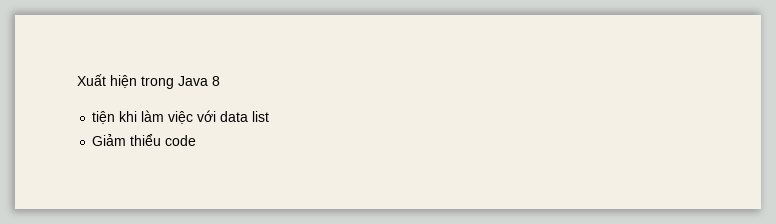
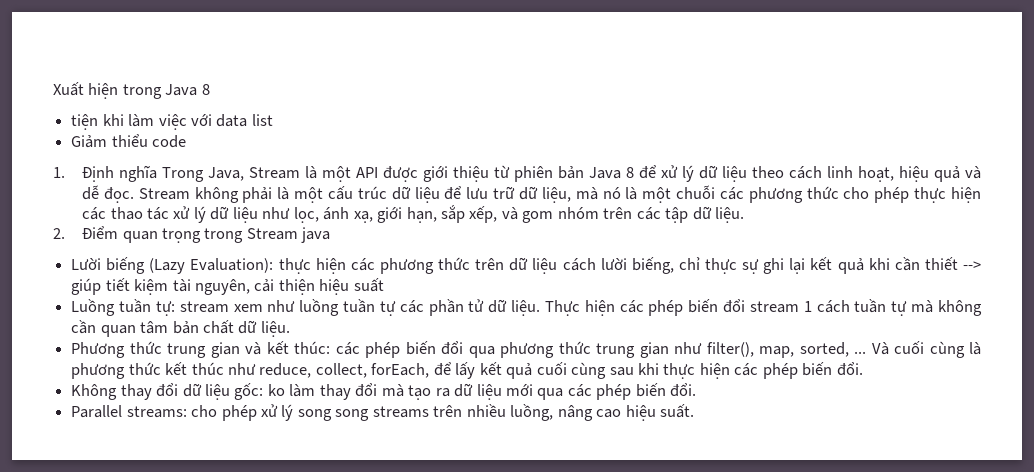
+ 1. Định nghĩa Trong Java, Stream là một API được giới thiệu từ phiên bản Java 8 để xử lý dữ liệu theo cách linh hoạt, hiệu quả và dễ đọc. Stream không phải là một cấu trúc dữ liệu để lưu trữ dữ liệu, mà nó là một chuỗi các phương thức cho phép thực hiện các thao tác xử lý dữ liệu như lọc, ánh xạ, giới hạn, sắp xếp, và gom nhóm trên các tập dữ liệu.
+ 2. Điểm quan trọng trong Stream java
+ Lười biếng (Lazy Evaluation): thực hiện các phương thức trên dữ liệu cách lười biếng, chỉ thực sự ghi lại kết quả khi cần thiết --> giúp tiết kiệm tài nguyên, cải thiện hiệu suất
+ Luồng tuần tự: stream xem như luồng tuần tự các phần tử dữ liệu. Thực hiện các phép biến đổi stream 1 cách tuần tự mà không cần quan tâm bản chất dữ liệu.
+ Phương thức trung gian và kết thúc: các phép biến đổi qua phương thức trung gian như filter(), map, sorted, ... Và cuối cùng là phương thức kết thúc như reduce, collect, forEach, để lấy kết quả cuối cùng sau khi thực hiện các phép biến đổi.
+ Không thay đổi dữ liệu gốc: ko làm thay đổi mà tạo ra dữ liệu mới qua các phép biến đổi.
+ Parallel streams: cho phép xử lý song song streams trên nhiều luồng, nâng cao hiệu suất.

